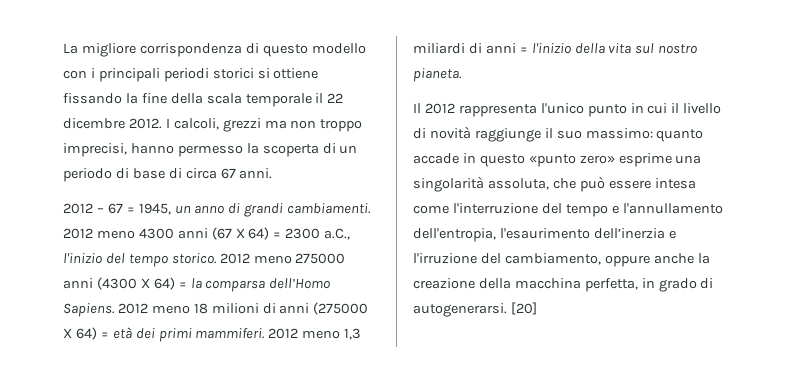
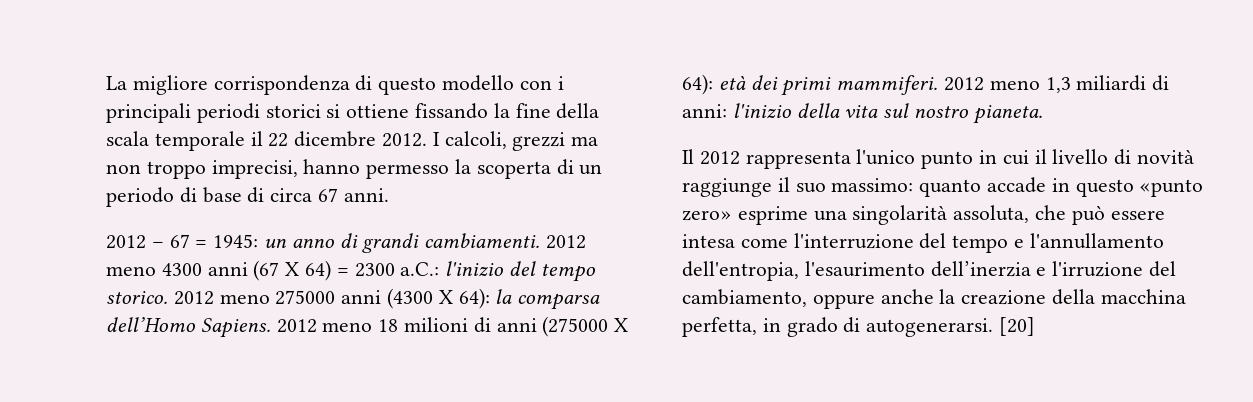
- 2012 – 67 = 1945, un anno di grandi cambiamenti.
+ 2012 – 67 = 1945: un anno di grandi cambiamenti.
- 2012 meno 4300 anni (67 X 64) = 2300 a.C., l'inizio del tempo storico.
+ 2012 meno 4300 anni (67 X 64) = 2300 a.C.: l'inizio del tempo storico.
- 2012 meno 275000 anni (4300 X 64) = la comparsa dell’Homo Sapiens.
+ 2012 meno 275000 anni (4300 X 64): la comparsa dell’Homo Sapiens.
- 2012 meno 18 milioni di anni (275000 X 64) = età dei primi mammiferi.
+ 2012 meno 18 milioni di anni (275000 X 64): età dei primi mammiferi.
- 2012 meno 1,3 miliardi di anni = l'inizio della vita sul nostro pianeta.
+ 2012 meno 1,3 miliardi di anni: l'inizio della vita sul nostro pianeta.

